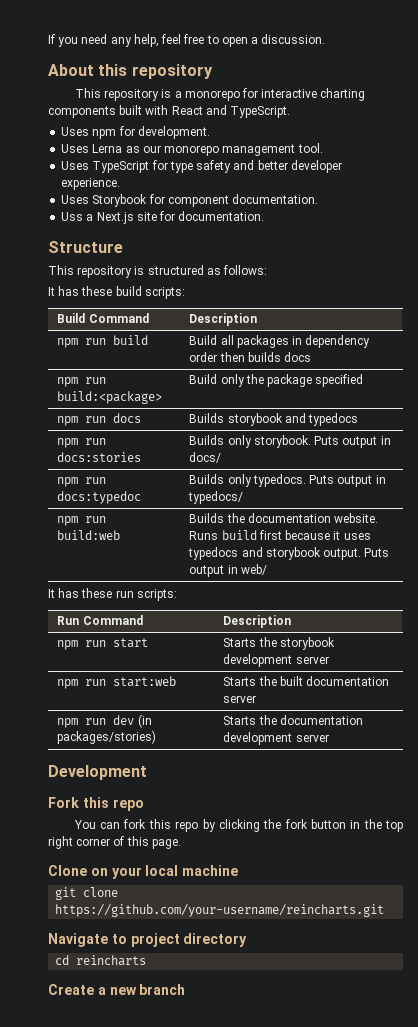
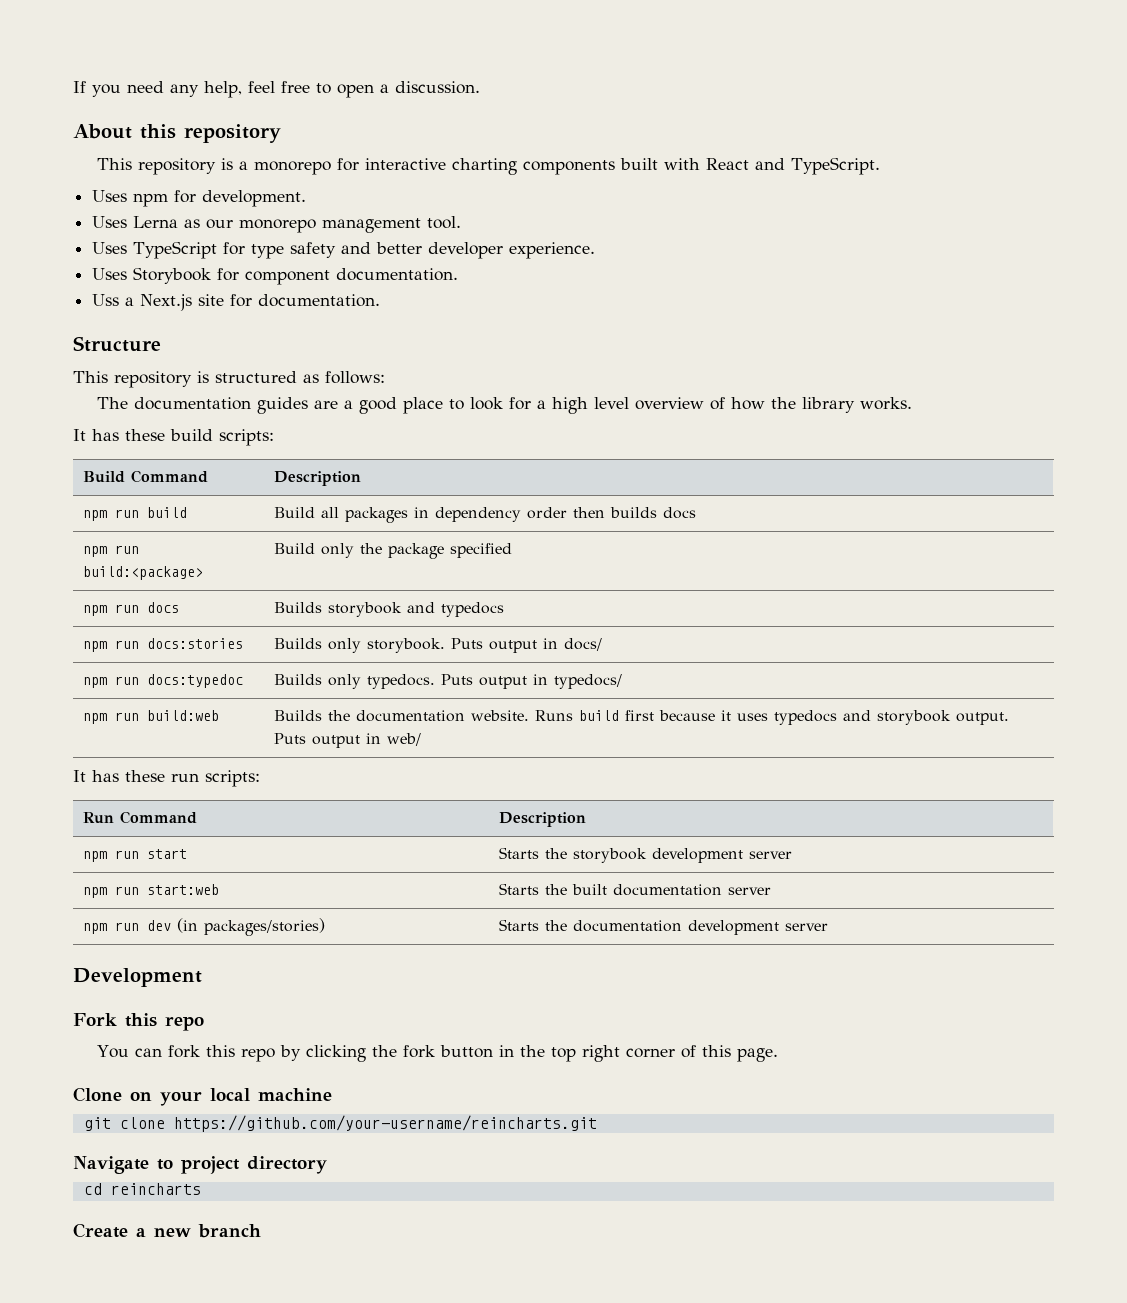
+ The documentation guides are a good place to look for a high level overview of how the library works.

